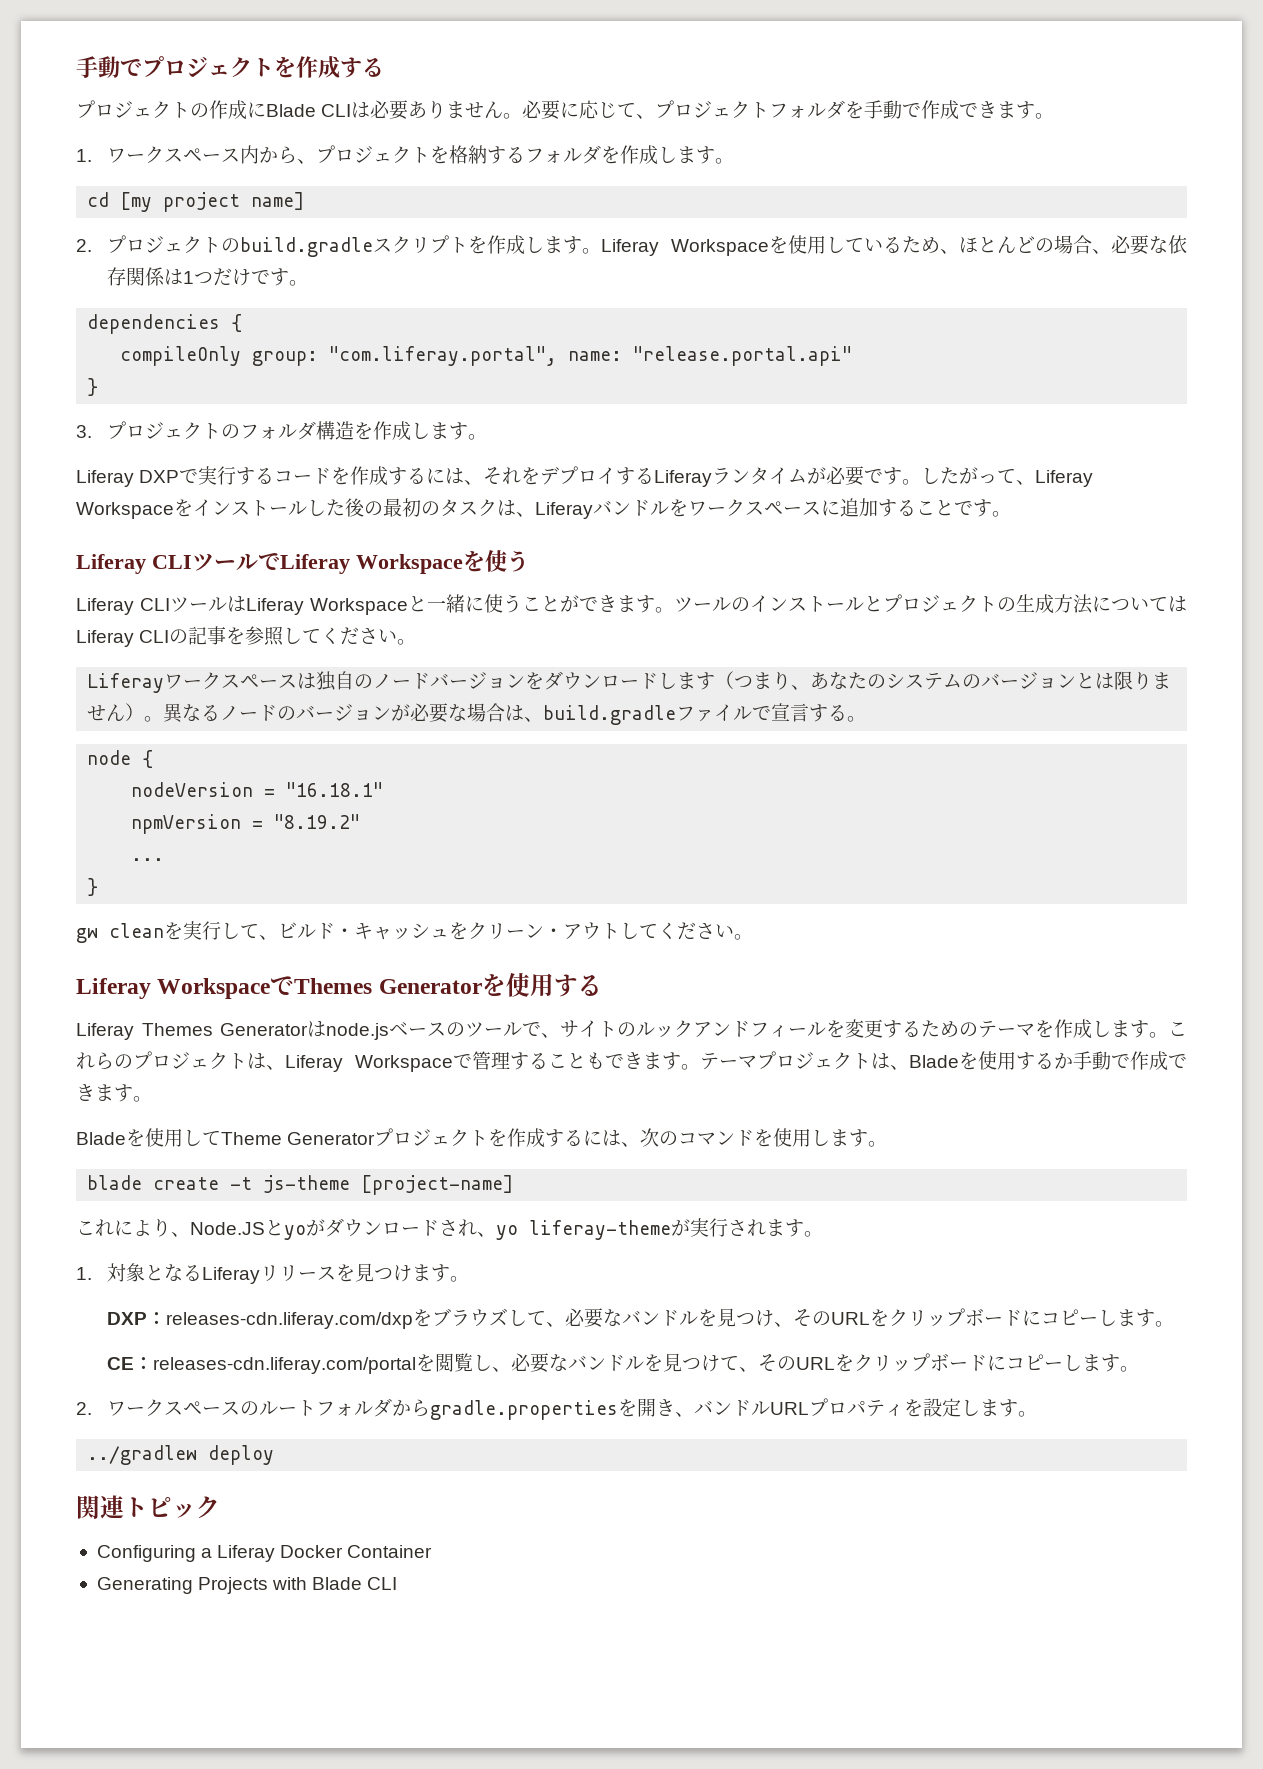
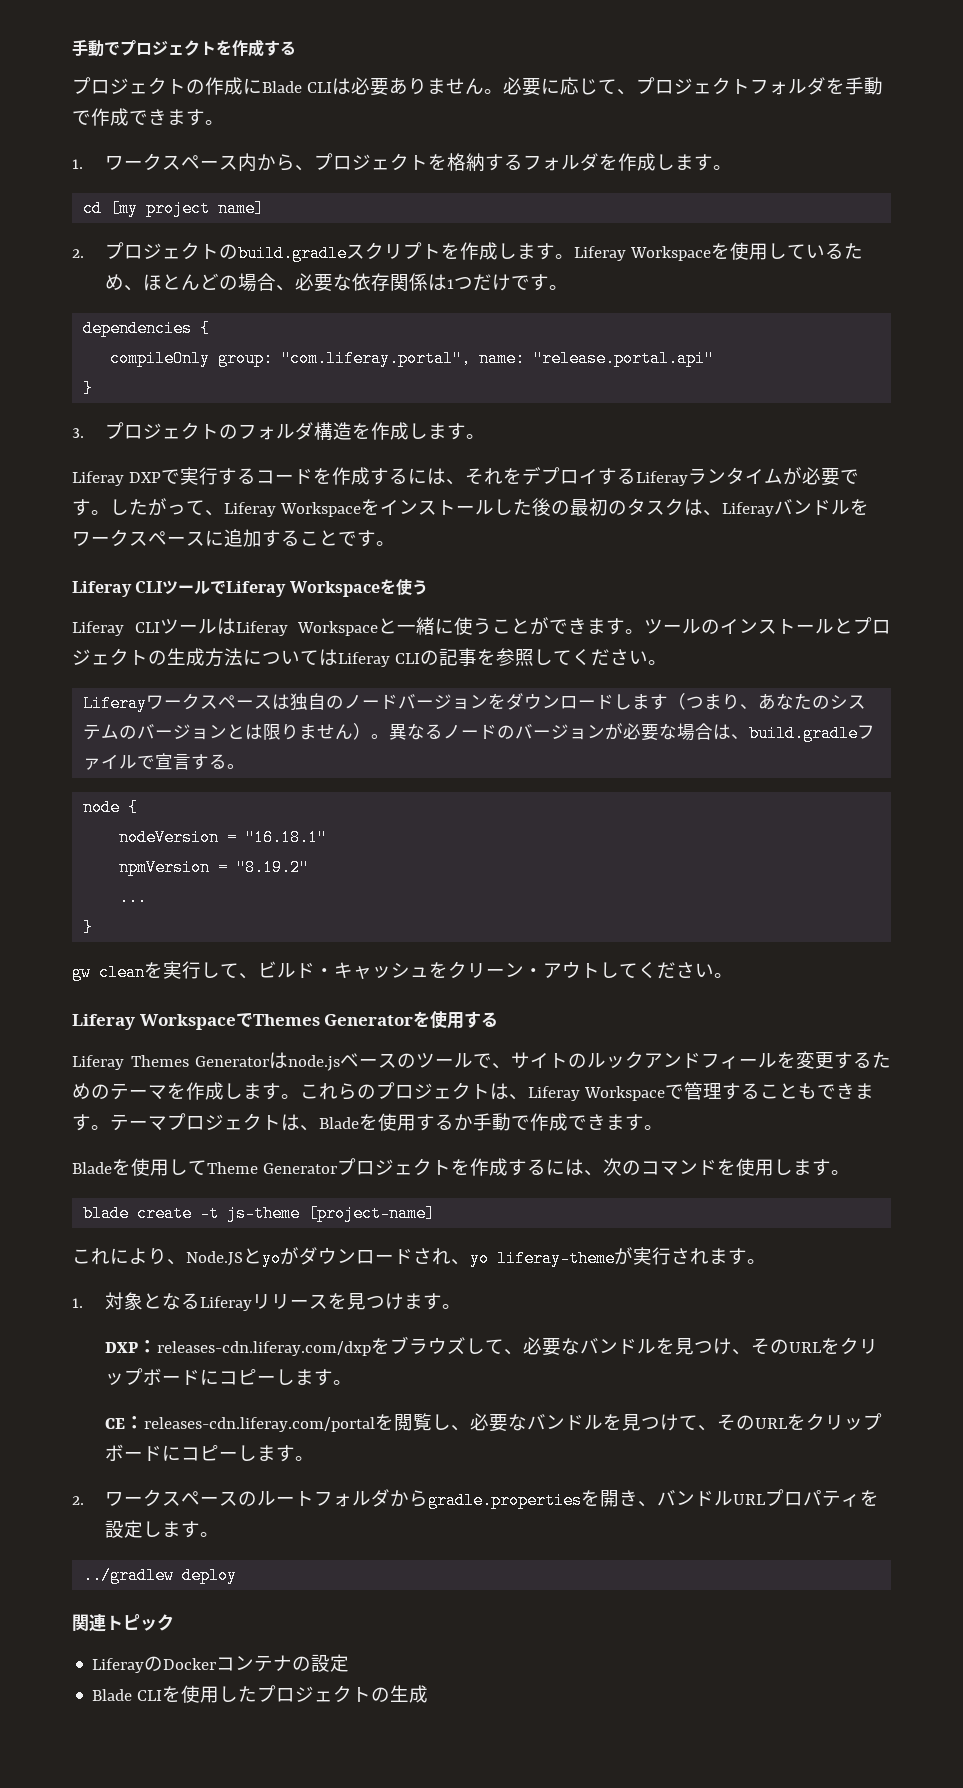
- Configuring a Liferay Docker Container
- Generating Projects with Blade CLI
+ LiferayのDockerコンテナの設定
+ Blade CLIを使用したプロジェクトの生成

